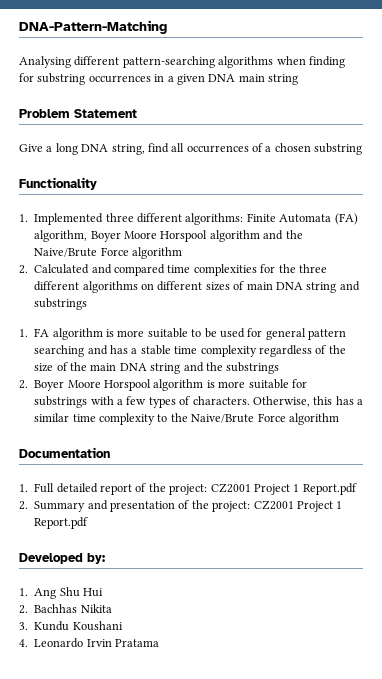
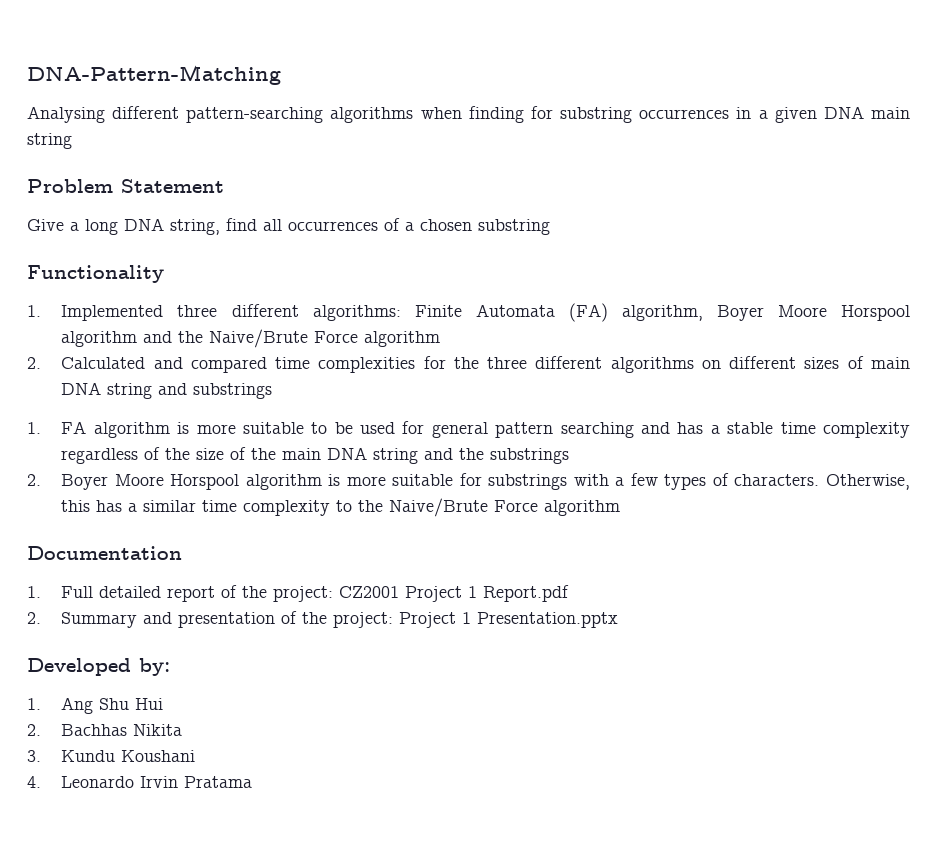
- 2. Summary and presentation of the project: CZ2001 Project 1 Report.pdf
+ 2. Summary and presentation of the project: Project 1 Presentation.pptx

